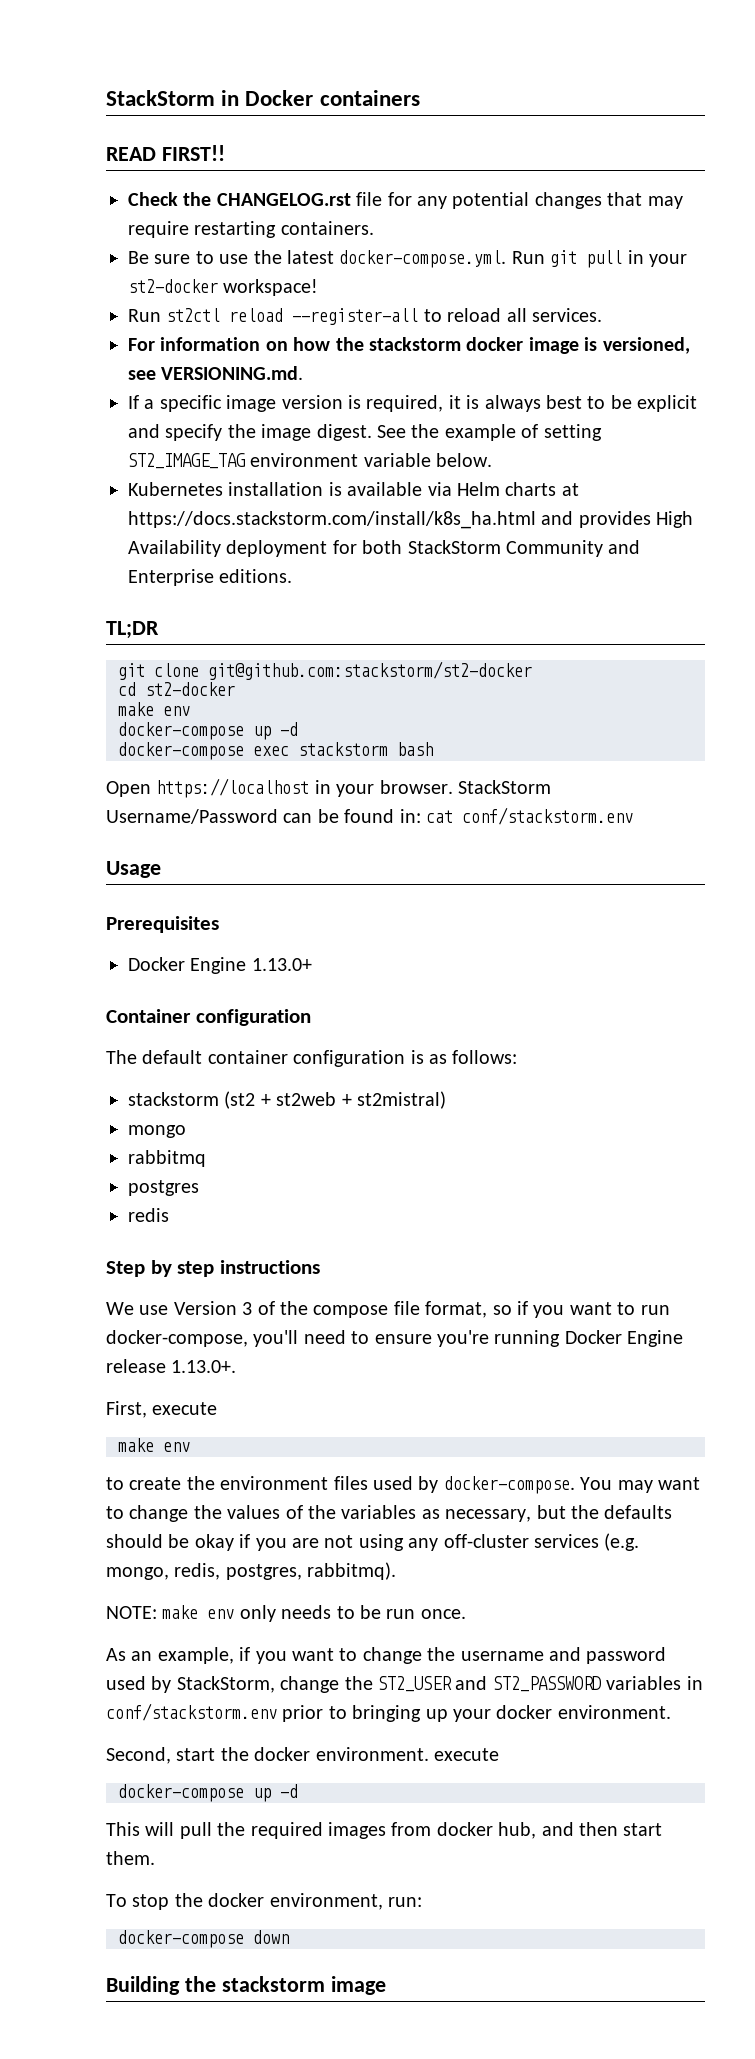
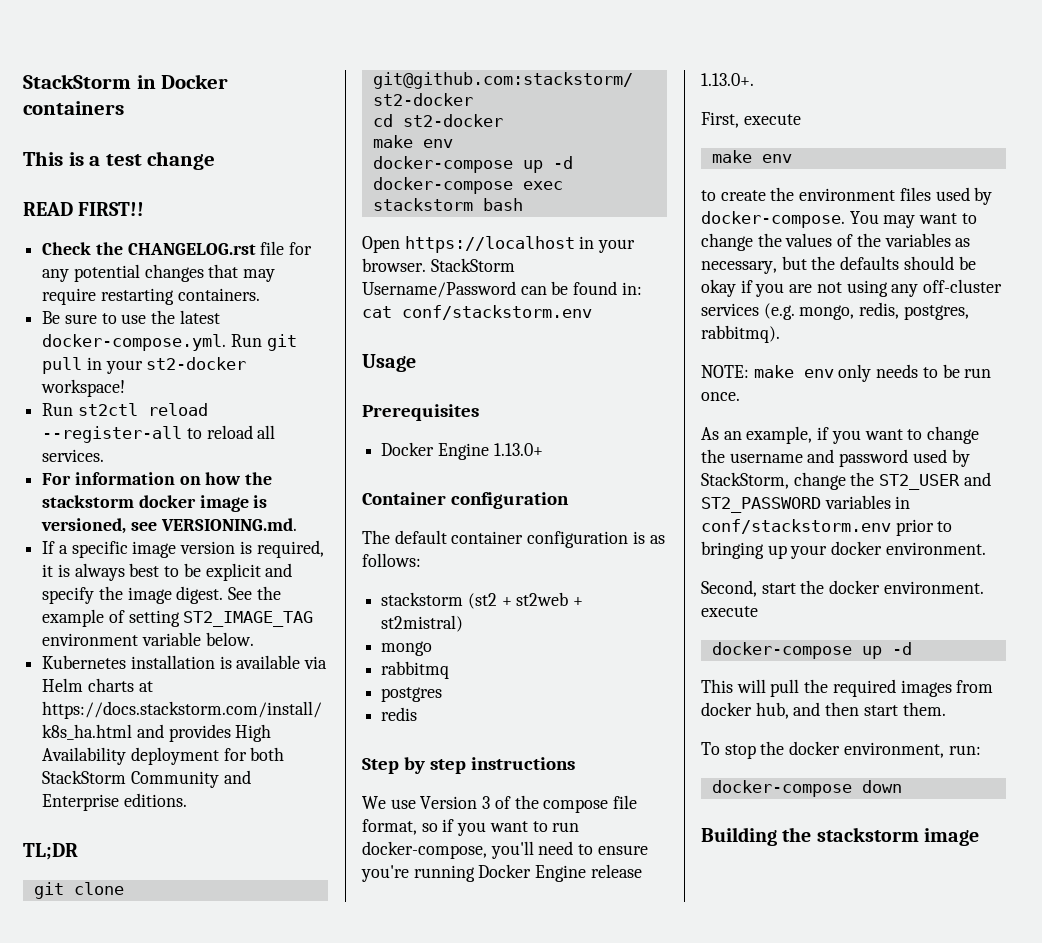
+ This is a test change

